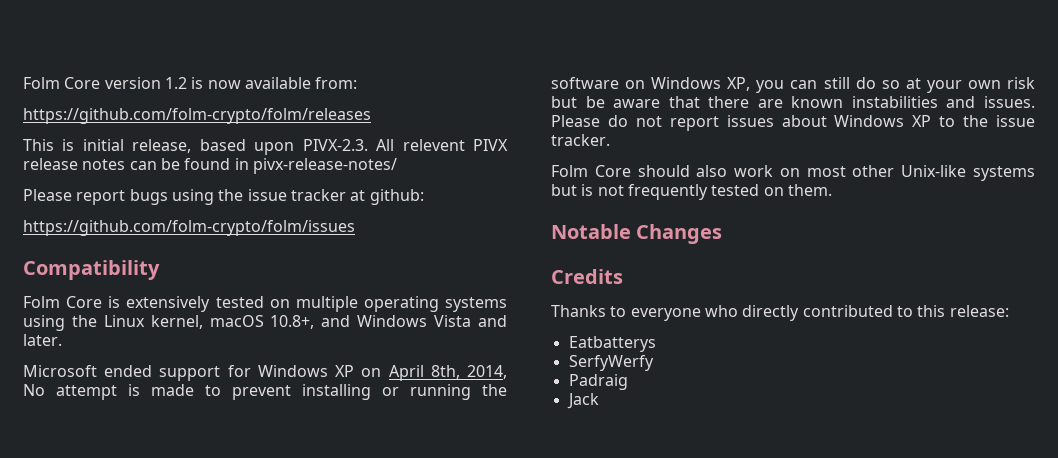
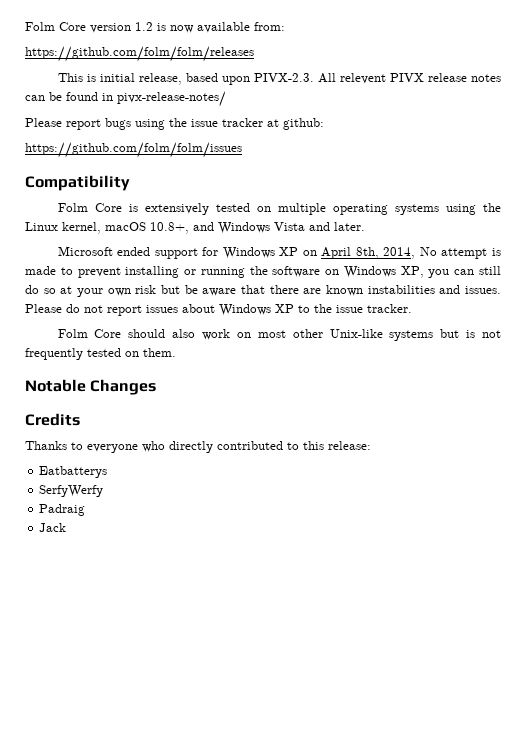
- https://github.com/folm-crypto/folm/releases
+ https://github.com/folm/folm/releases
- https://github.com/folm-crypto/folm/issues
+ https://github.com/folm/folm/issues

